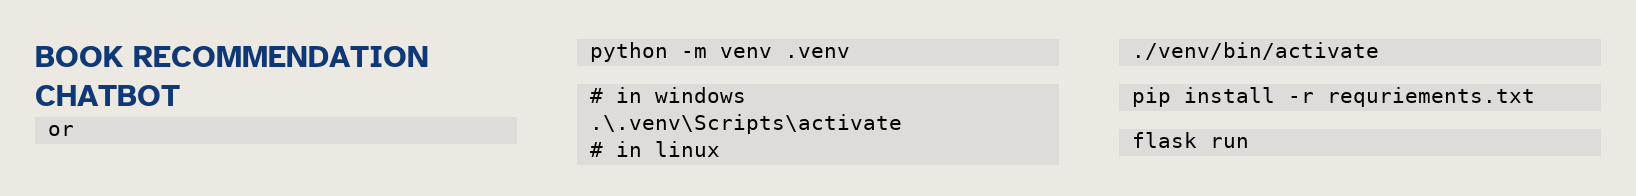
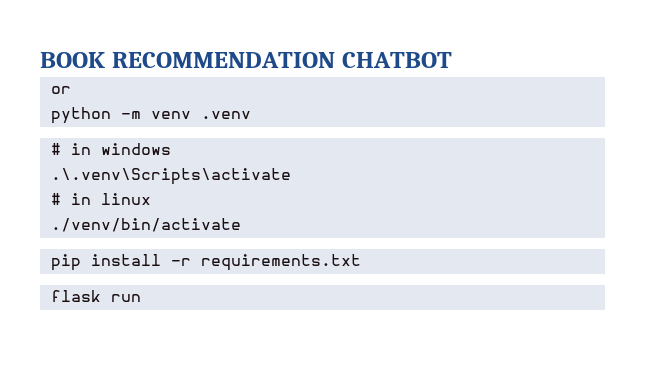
- pip install -r requriements.txt
+ pip install -r requirements.txt

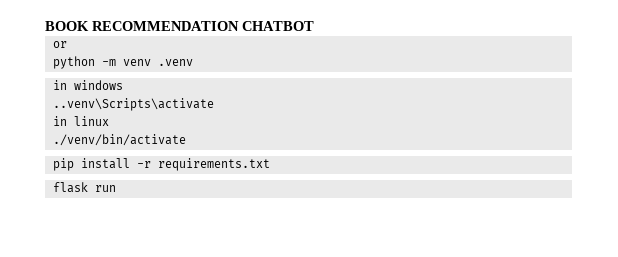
- # in windows
+ in windows
- .\.venv\Scripts\activate
- # in linux
+ ..venv\Scripts\activate
+ in linux

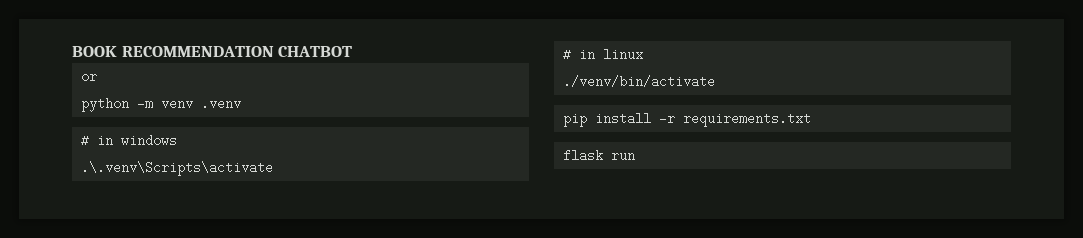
- in windows
+ # in windows
- ..venv\Scripts\activate
- in linux
+ .\.venv\Scripts\activate
+ # in linux

